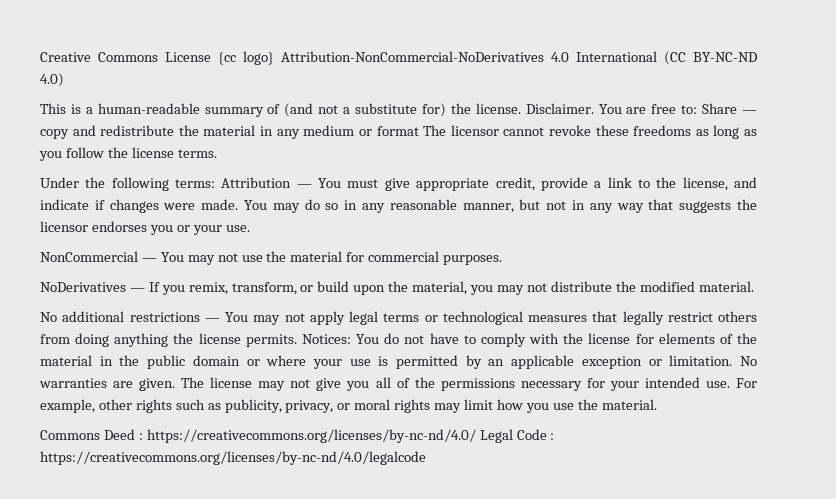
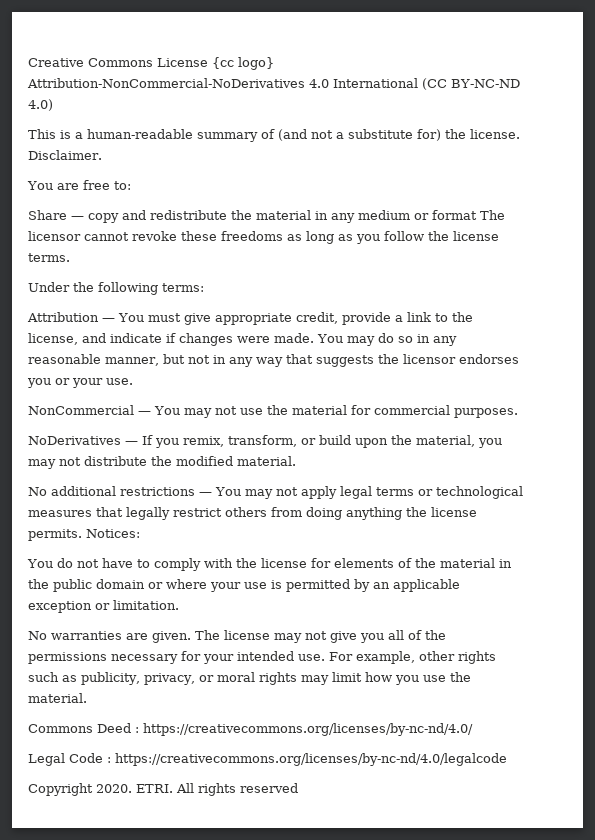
- Disclaimer. You are free to: Share — copy and redistribute the material in any medium or format The licensor cannot revoke these freedoms as long as you follow the license terms.
+ Disclaimer.
+ You are free to:
+ Share — copy and redistribute the material in any medium or format The licensor cannot revoke these freedoms as long as you follow the license terms.
- Under the following terms: Attribution — You must give appropriate credit, provide a link to the license, and indicate if changes were made.
+ Under the following terms:
+ Attribution — You must give appropriate credit, provide a link to the license, and indicate if changes were made.
- Notices: You do not have to comply with the license for elements of the material in the public domain or where your use is permitted by an applicable exception or limitation. No warranties are given.
+ Notices:
+ You do not have to comply with the license for elements of the material in the public domain or where your use is permitted by an applicable exception or limitation.
+ No warranties are given.
- Commons Deed : https://creativecommons.org/licenses/by-nc-nd/4.0/ Legal Code : https://creativecommons.org/licenses/by-nc-nd/4.0/legalcode
+ Commons Deed : https://creativecommons.org/licenses/by-nc-nd/4.0/
+ Legal Code : https://creativecommons.org/licenses/by-nc-nd/4.0/legalcode
+ Copyright 2020. ETRI. All rights reserved

